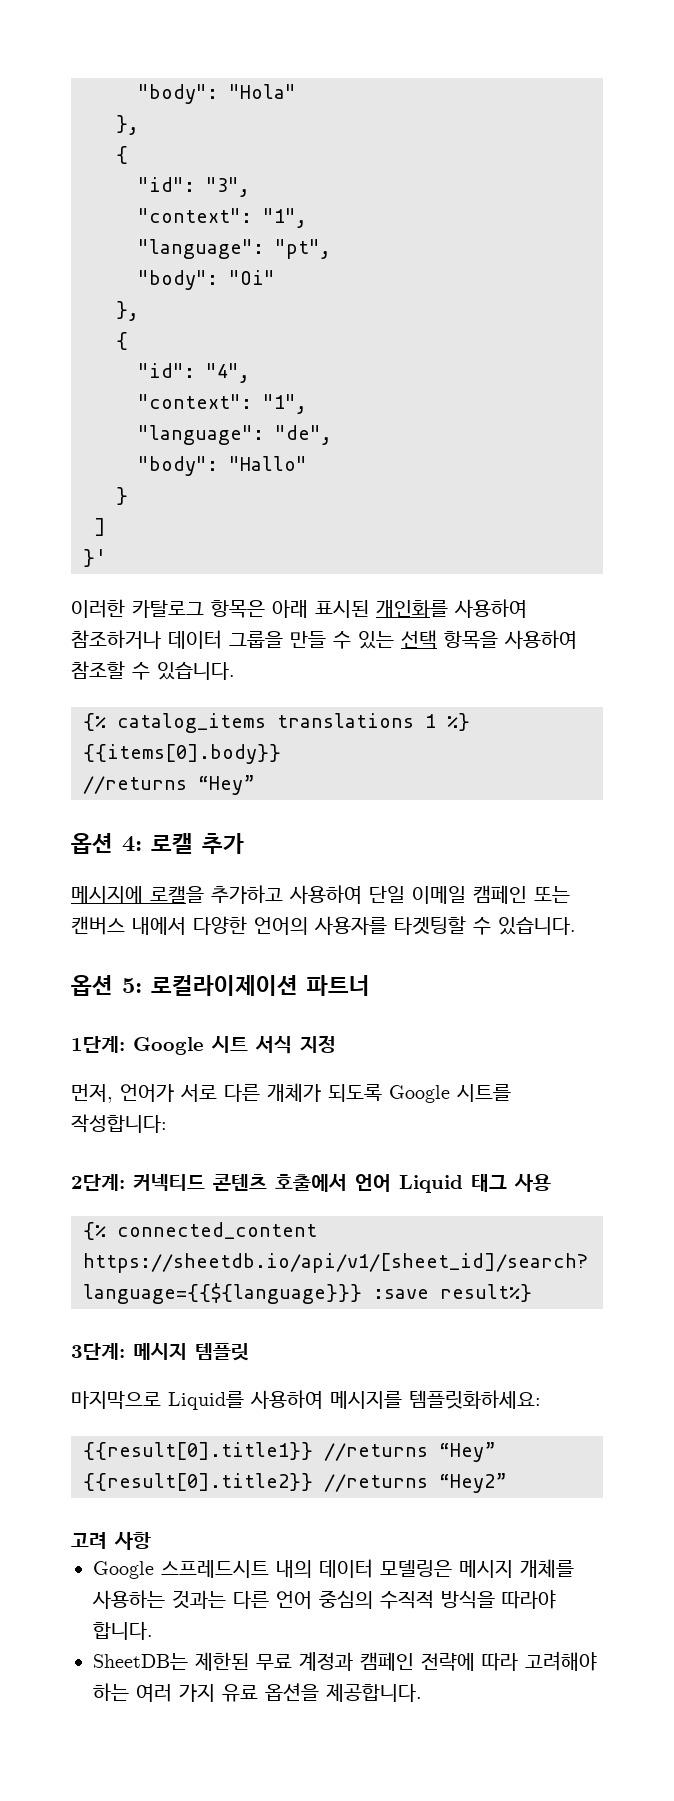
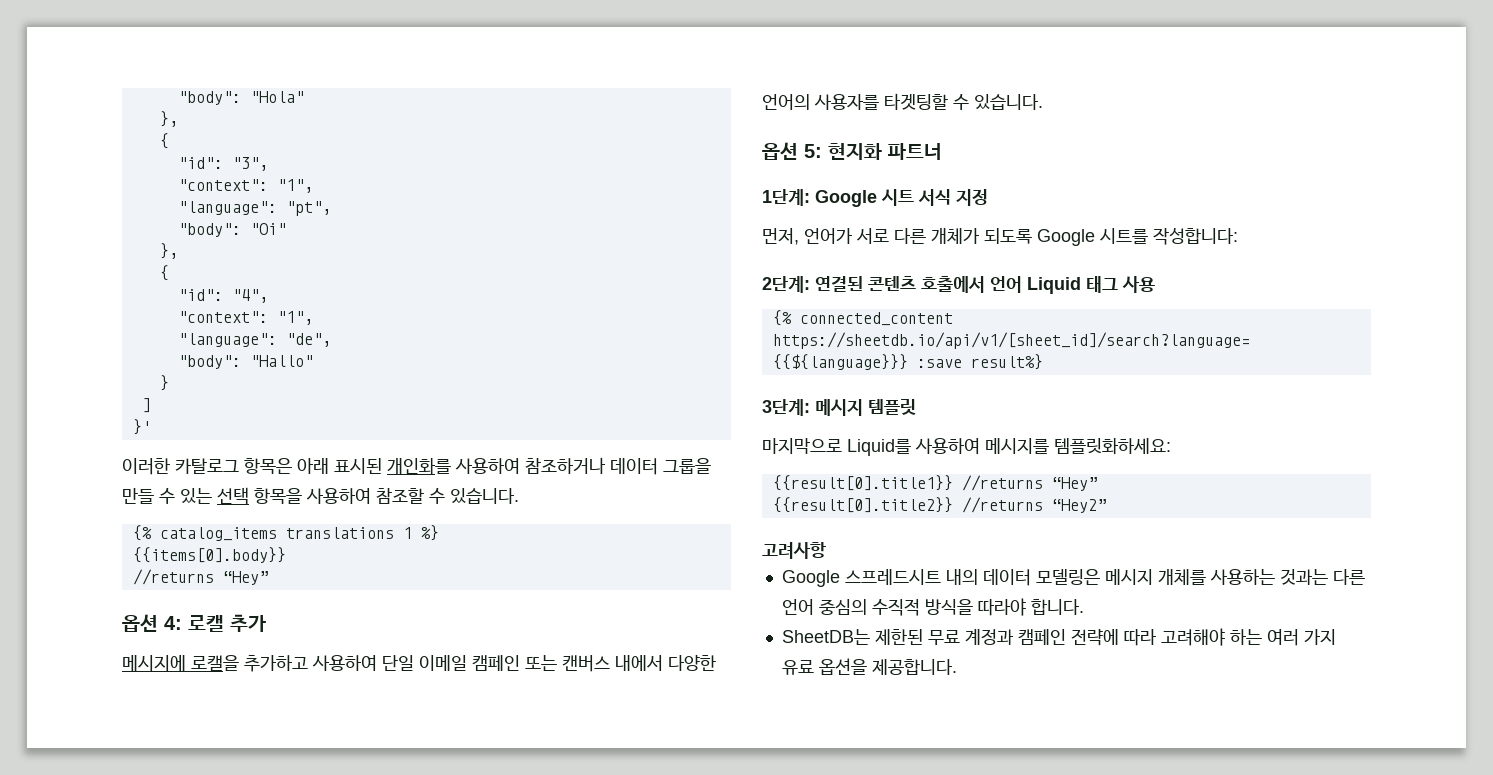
- 옵션 5: 로컬라이제이션 파트너
+ 옵션 5: 현지화 파트너
- 2단계: 커넥티드 콘텐츠 호출에서 언어 Liquid 태그 사용
+ 2단계: 연결된 콘텐츠 호출에서 언어 Liquid 태그 사용
- 고려 사항
+ 고려사항

